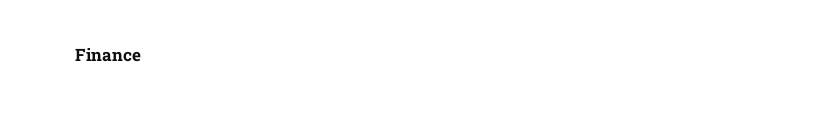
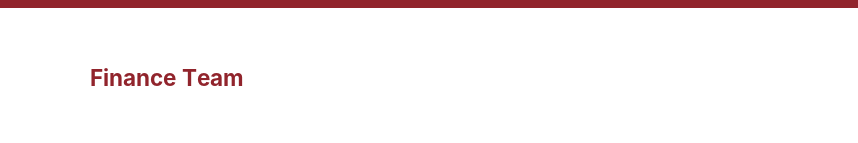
- Finance
+ Finance Team

